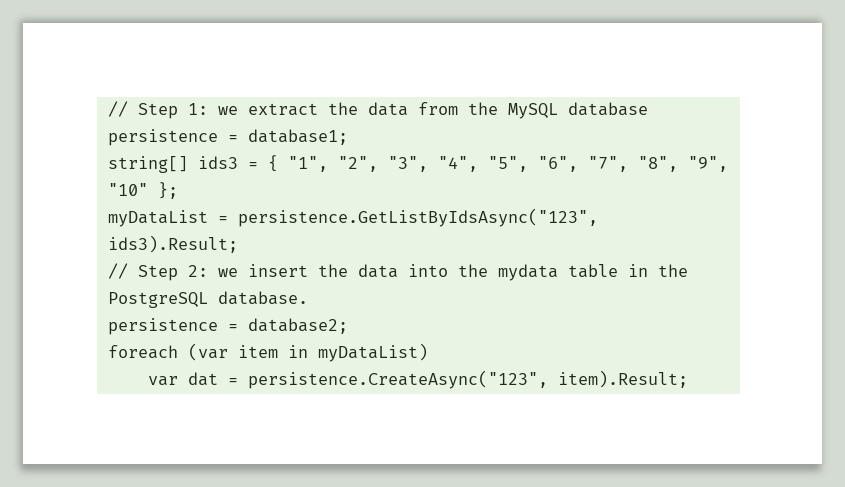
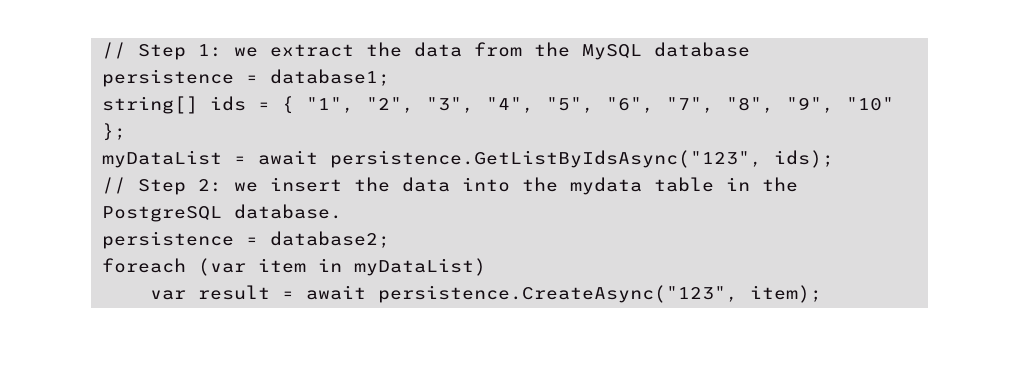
- string[] ids3 = { "1", "2", "3", "4", "5", "6", "7", "8", "9", "10" };
+ string[] ids = { "1", "2", "3", "4", "5", "6", "7", "8", "9", "10" };
- myDataList = persistence.GetListByIdsAsync("123", ids3).Result;
+ myDataList = await persistence.GetListByIdsAsync("123", ids);
- var dat = persistence.CreateAsync("123", item).Result;
+ var result = await persistence.CreateAsync("123", item);

